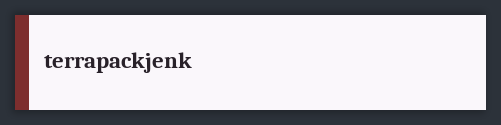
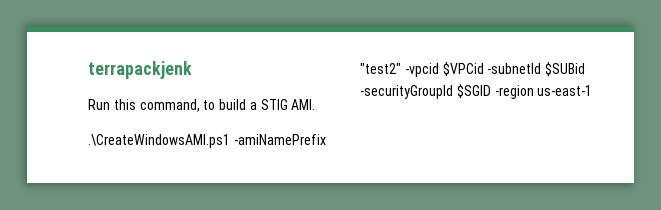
+ Run this command, to build a STIG AMI.
+ .\CreateWindowsAMI.ps1 -amiNamePrefix "test2" -vpcid $VPCid -subnetId $SUBid -securityGroupId $SGID -region us-east-1

